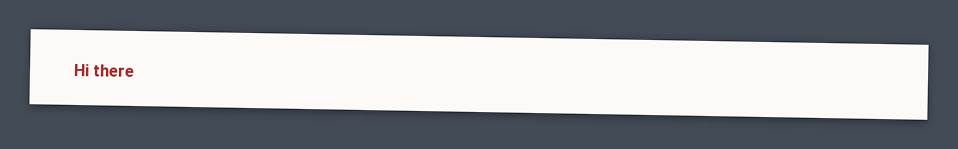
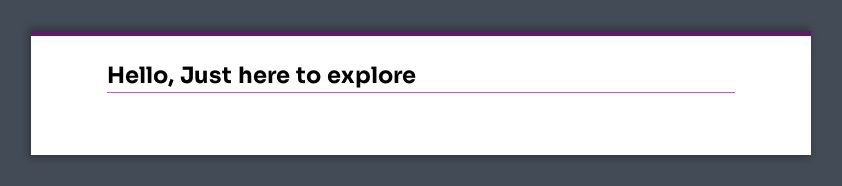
- Hi there
+ Hello, Just here to explore

